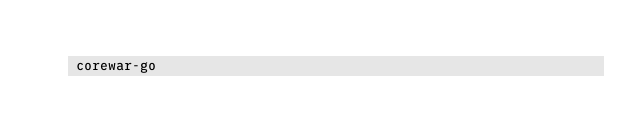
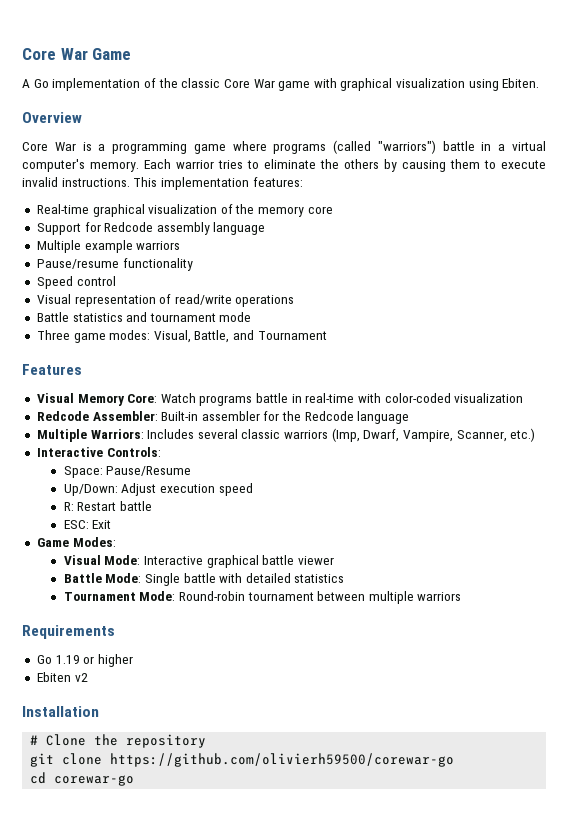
- corewar-go
+ Core War Game
+ A Go implementation of the classic Core War game with graphical visualization using Ebiten.
+ Overview
+ Core War is a programming game where programs (called "warriors") battle in a virtual computer's memory. Each warrior tries to eliminate the others by causing them to execute invalid instructions. This implementation features:
+ Real-time graphical visualization of the memory core
+ Support for Redcode assembly language
+ Multiple example warriors
+ Pause/resume functionality
+ Speed control
+ Visual representation of read/write operations
+ Battle statistics and tournament mode
+ Three game modes: Visual, Battle, and Tournament
+ Features
+ Visual Memory Core: Watch programs battle in real-time with color-coded visualization
+ Redcode Assembler: Built-in assembler for the Redcode language
+ Multiple Warriors: Includes several classic warriors (Imp, Dwarf, Vampire, Scanner, etc.)
+ Interactive Controls:
+ Space: Pause/Resume
+ Up/Down: Adjust execution speed
+ R: Restart battle
+ ESC: Exit
+ Game Modes:
+ Visual Mode: Interactive graphical battle viewer
+ Battle Mode: Single battle with detailed statistics
+ Tournament Mode: Round-robin tournament between multiple warriors
+ Requirements
+ Go 1.19 or higher
+ Ebiten v2
+ Installation
+ # Clone the repository
+ git clone https://github.com/olivierh59500/corewar-go
+ cd corewar-go

